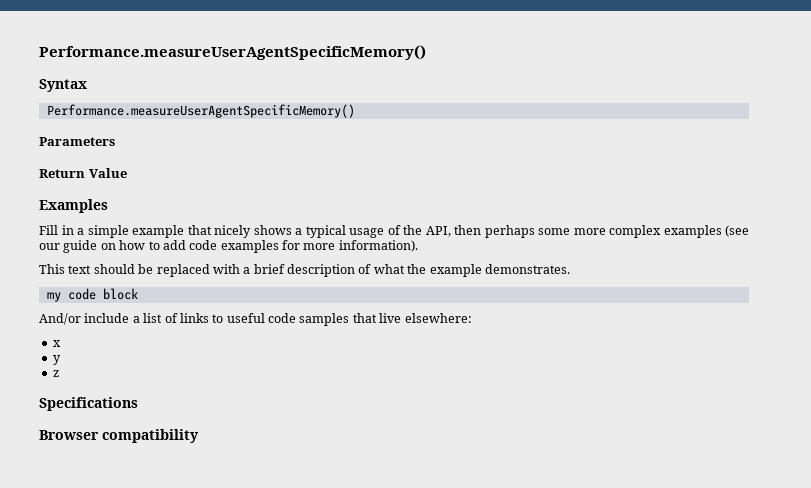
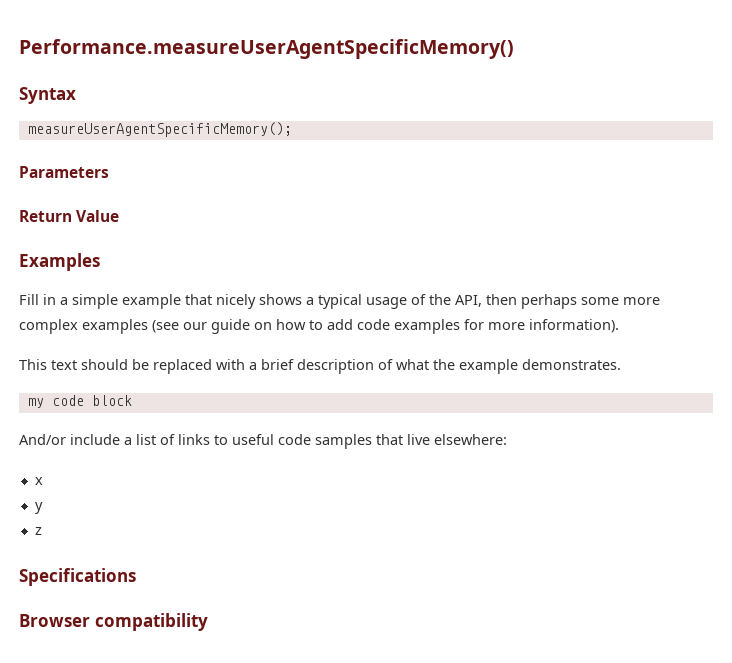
  Syntax
- Performance.measureUserAgentSpecificMemory()
+ measureUserAgentSpecificMemory();

